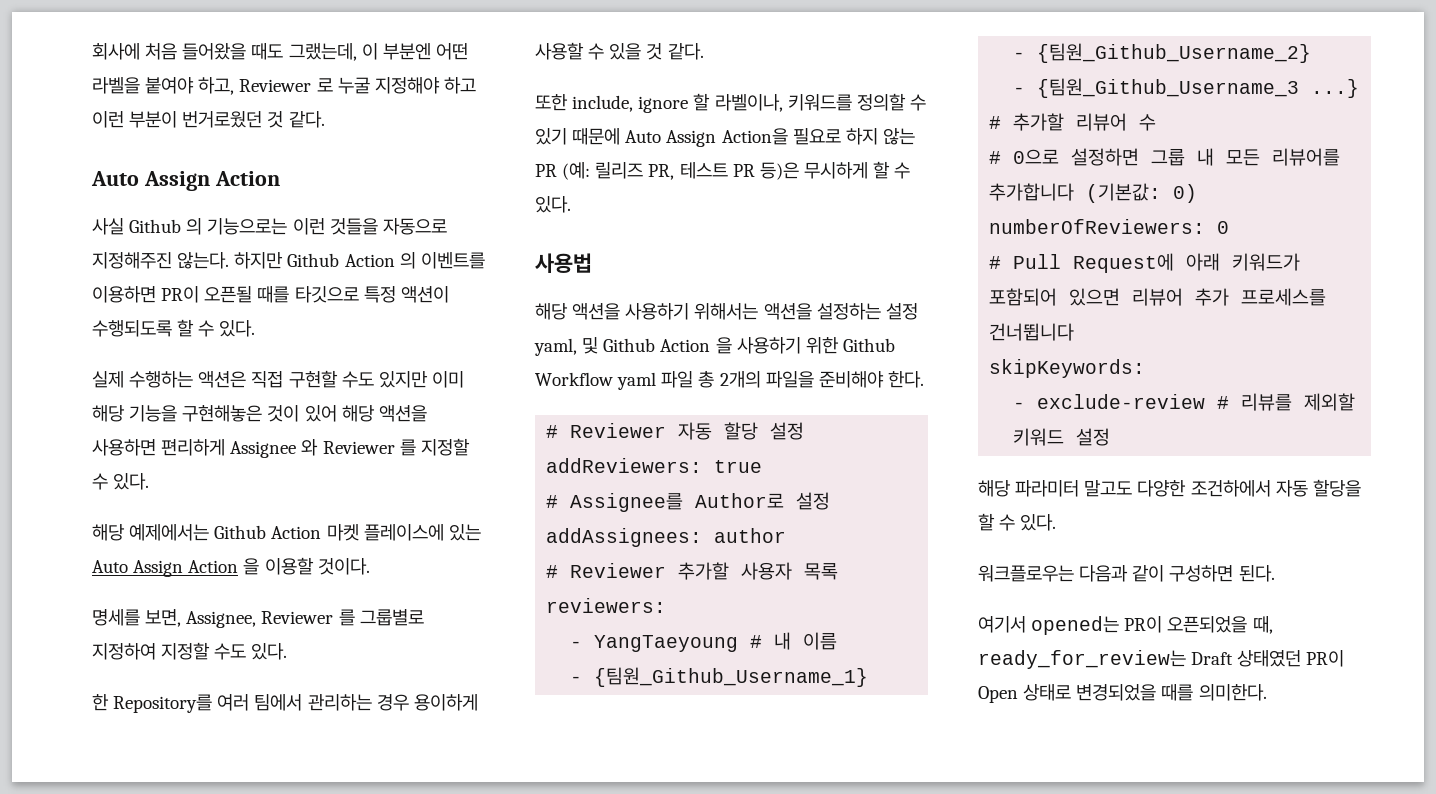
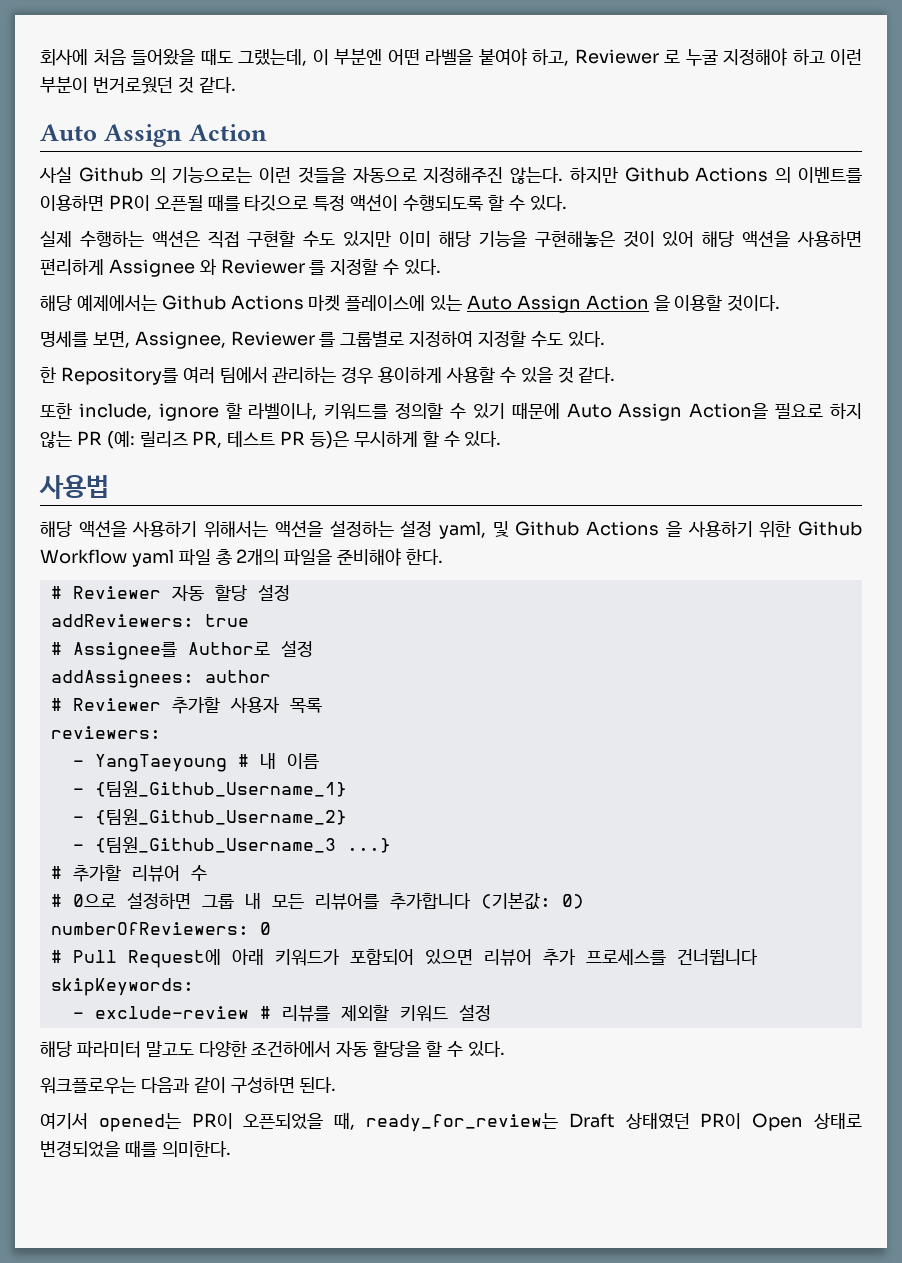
- 하지만 Github Action 의 이벤트를 이용하면 PR이 오픈될 때를 타깃으로 특정 액션이 수행되도록 할 수 있다.
+ 하지만 Github Actions 의 이벤트를 이용하면 PR이 오픈될 때를 타깃으로 특정 액션이 수행되도록 할 수 있다.
- 해당 예제에서는 Github Action 마켓 플레이스에 있는 Auto Assign Action 을 이용할 것이다.
+ 해당 예제에서는 Github Actions 마켓 플레이스에 있는 Auto Assign Action 을 이용할 것이다.
- 해당 액션을 사용하기 위해서는 액션을 설정하는 설정 yaml, 및 Github Action 을 사용하기 위한 Github Workflow yaml 파일 총 2개의 파일을 준비해야 한다.
+ 해당 액션을 사용하기 위해서는 액션을 설정하는 설정 yaml, 및 Github Actions 을 사용하기 위한 Github Workflow yaml 파일 총 2개의 파일을 준비해야 한다.

